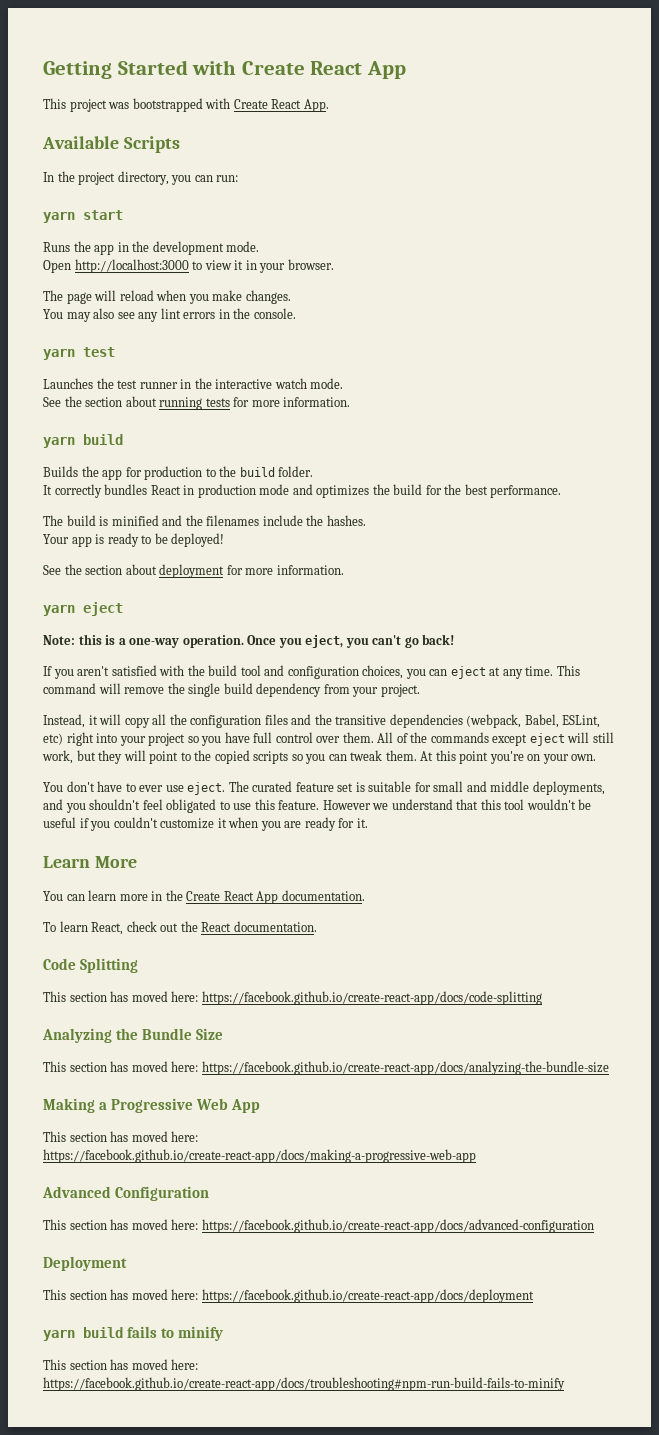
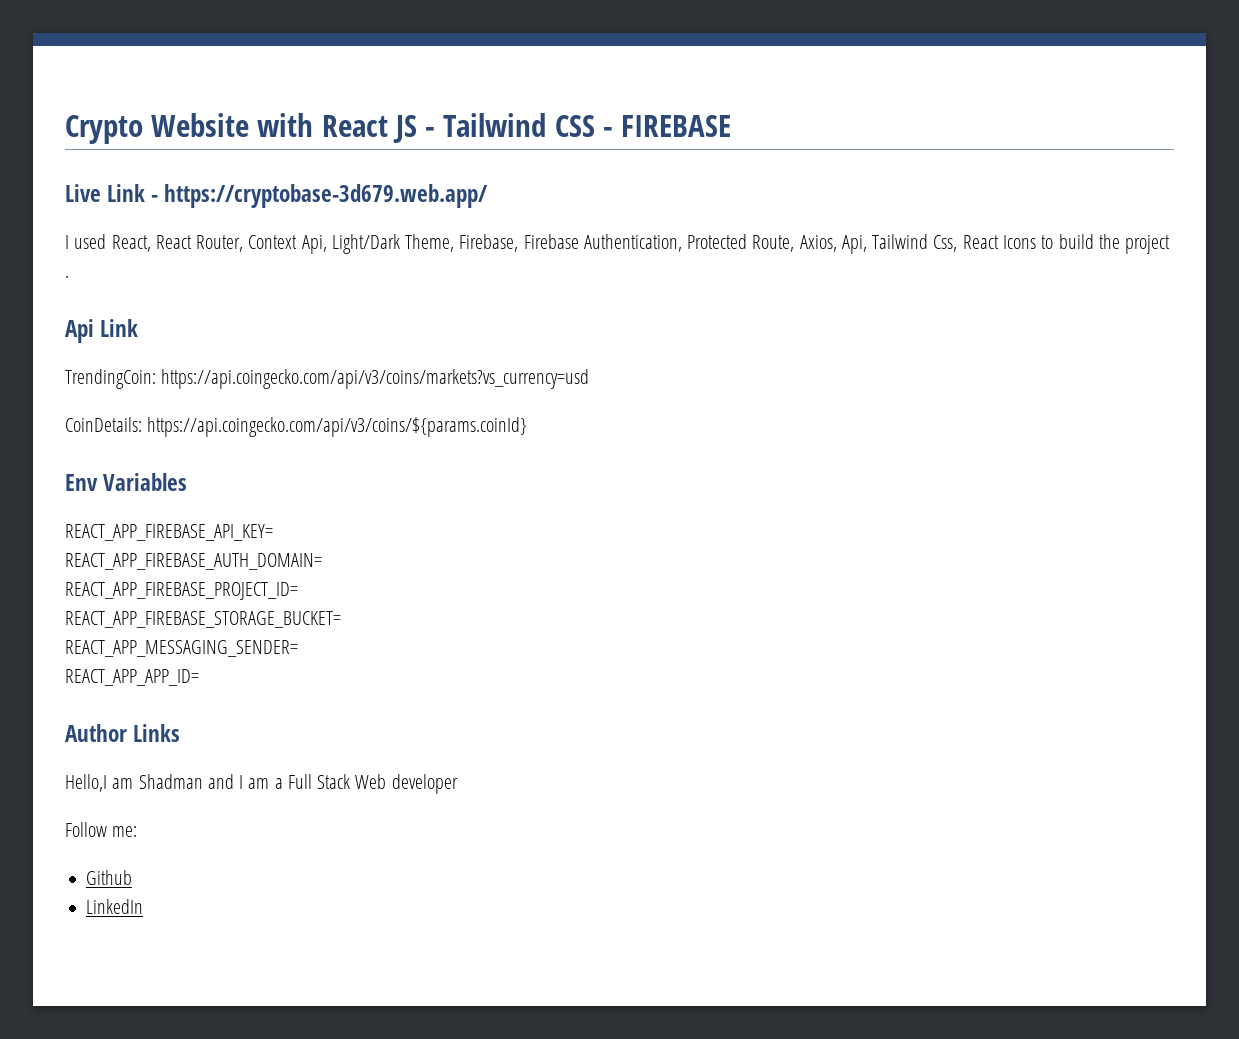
- Getting Started with Create React App
- This project was bootstrapped with Create React App.
- Available Scripts
- In the project directory, you can run:
- yarn start
- Runs the app in the development mode.
- Open http://localhost:3000 to view it in your browser.
- The page will reload when you make changes.
- You may also see any lint errors in the console.
- yarn test
- Launches the test runner in the interactive watch mode.
- See the section about running tests for more information.
- yarn build
- Builds the app for production to the build folder.
- It correctly bundles React in production mode and optimizes the build for the best performance.
- The build is minified and the filenames include the hashes.
- Your app is ready to be deployed!
- See the section about deployment for more information.
- yarn eject
- Note: this is a one-way operation. Once you eject, you can't go back!
- If you aren't satisfied with the build tool and configuration choices, you can eject at any time. This command will remove the single build dependency from your project.
- Instead, it will copy all the configuration files and the transitive dependencies (webpack, Babel, ESLint, etc) right into your project so you have full control over them. All of the commands except eject will still work, but they will point to the copied scripts so you can tweak them. At this point you're on your own.
- You don't have to ever use eject. The curated feature set is suitable for small and middle deployments, and you shouldn't feel obligated to use this feature. However we understand that this tool wouldn't be useful if you couldn't customize it when you are ready for it.
- Learn More
- You can learn more in the Create React App documentation.
- To learn React, check out the React documentation.
- Code Splitting
- This section has moved here: https://facebook.github.io/create-react-app/docs/code-splitting
- Analyzing the Bundle Size
- This section has moved here: https://facebook.github.io/create-react-app/docs/analyzing-the-bundle-size
- Making a Progressive Web App
- This section has moved here: https://facebook.github.io/create-react-app/docs/making-a-progressive-web-app
- Advanced Configuration
- This section has moved here: https://facebook.github.io/create-react-app/docs/advanced-configuration
- Deployment
- This section has moved here: https://facebook.github.io/create-react-app/docs/deployment
- yarn build fails to minify
- This section has moved here: https://facebook.github.io/create-react-app/docs/troubleshooting#npm-run-build-fails-to-minify
+ Crypto Website with React JS - Tailwind CSS - FIREBASE
+ Live Link - https://cryptobase-3d679.web.app/
+ I used React, React Router, Context Api, Light/Dark Theme, Firebase, Firebase Authentication, Protected Route, Axios, Api, Tailwind Css, React Icons to build the project .
+ Api Link
+ TrendingCoin: https://api.coingecko.com/api/v3/coins/markets?vs_currency=usd
+ CoinDetails: https://api.coingecko.com/api/v3/coins/${params.coinId}
+ Env Variables
+ REACT_APP_FIREBASE_API_KEY=
+ REACT_APP_FIREBASE_AUTH_DOMAIN=
+ REACT_APP_FIREBASE_PROJECT_ID=
+ REACT_APP_FIREBASE_STORAGE_BUCKET=
+ REACT_APP_MESSAGING_SENDER=
+ REACT_APP_APP_ID=
+ Author Links
+ Hello,I am Shadman and I am a Full Stack Web developer
+ Follow me:
+ Github
+ LinkedIn

